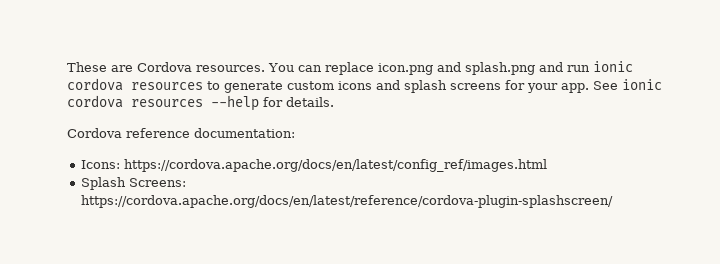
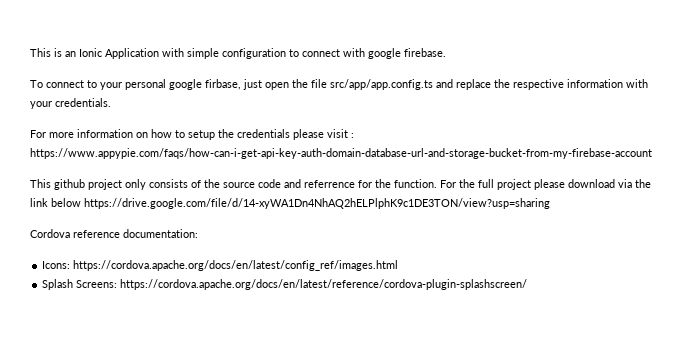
- These are Cordova resources. You can replace icon.png and splash.png and run ionic cordova resources to generate custom icons and splash screens for your app. See ionic cordova resources --help for details.
+ This is an Ionic Application with simple configuration to connect with google firebase.
+ To connect to your personal google firbase, just open the file src/app/app.config.ts and replace the respective information with your credentials.
+ For more information on how to setup the credentials please visit : https://www.appypie.com/faqs/how-can-i-get-api-key-auth-domain-database-url-and-storage-bucket-from-my-firebase-account
+ This github project only consists of the source code and referrence for the function. For the full project please download via the link below https://drive.google.com/file/d/14-xyWA1Dn4NhAQ2hELPlphK9c1DE3TON/view?usp=sharing

